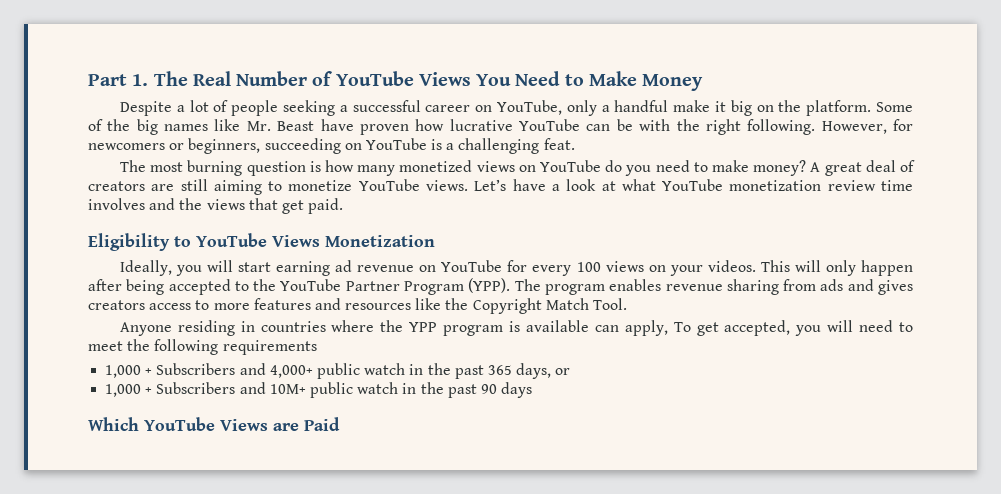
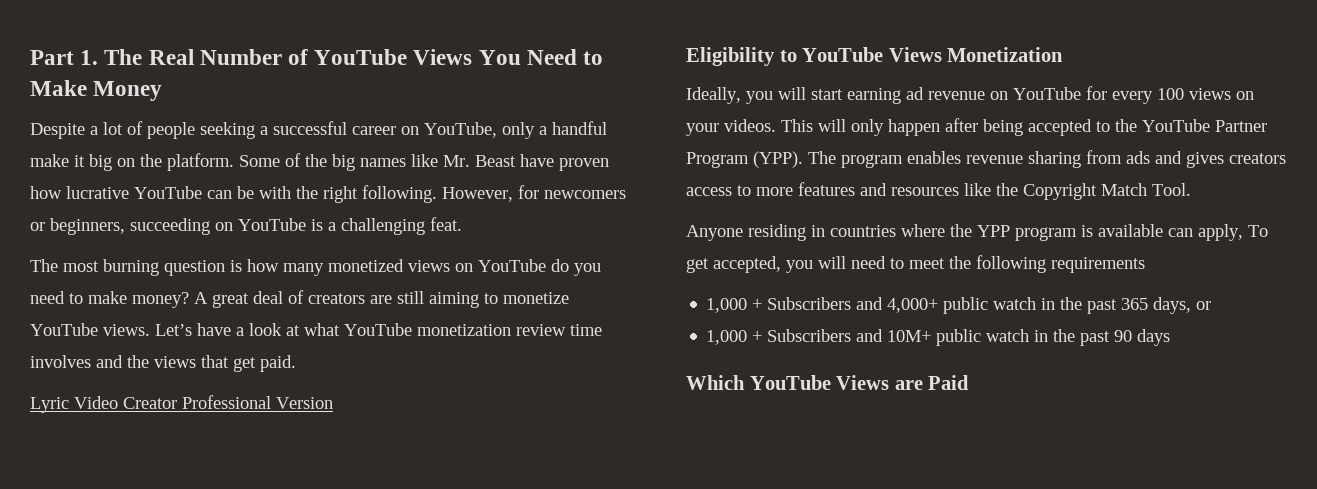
+ Lyric Video Creator Professional Version

